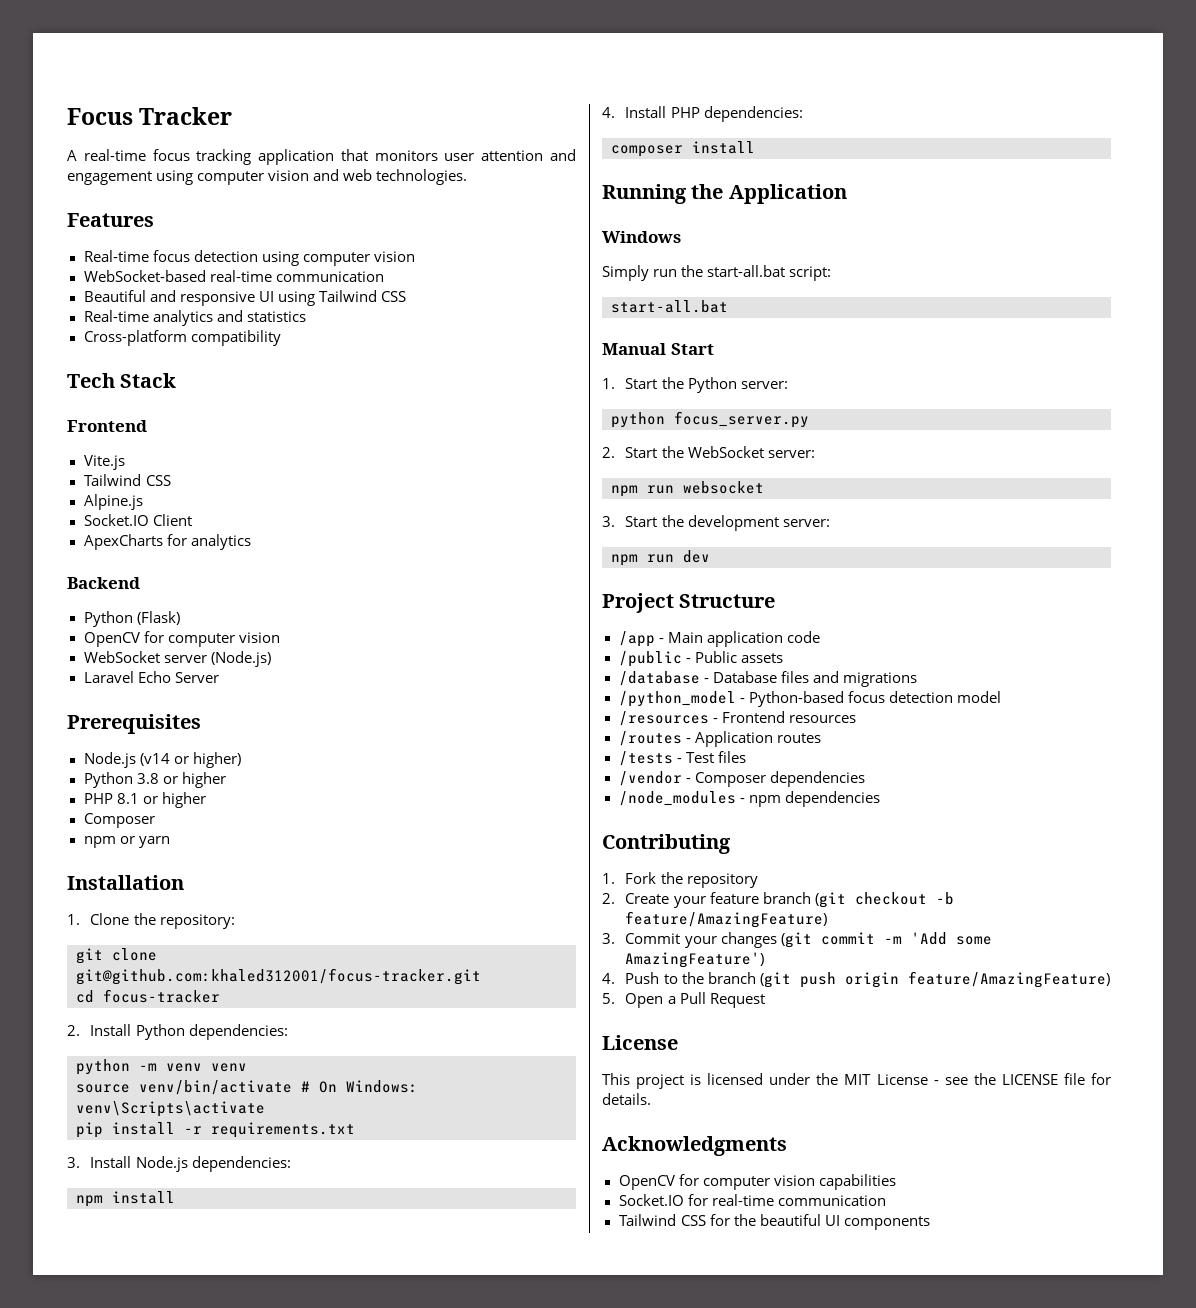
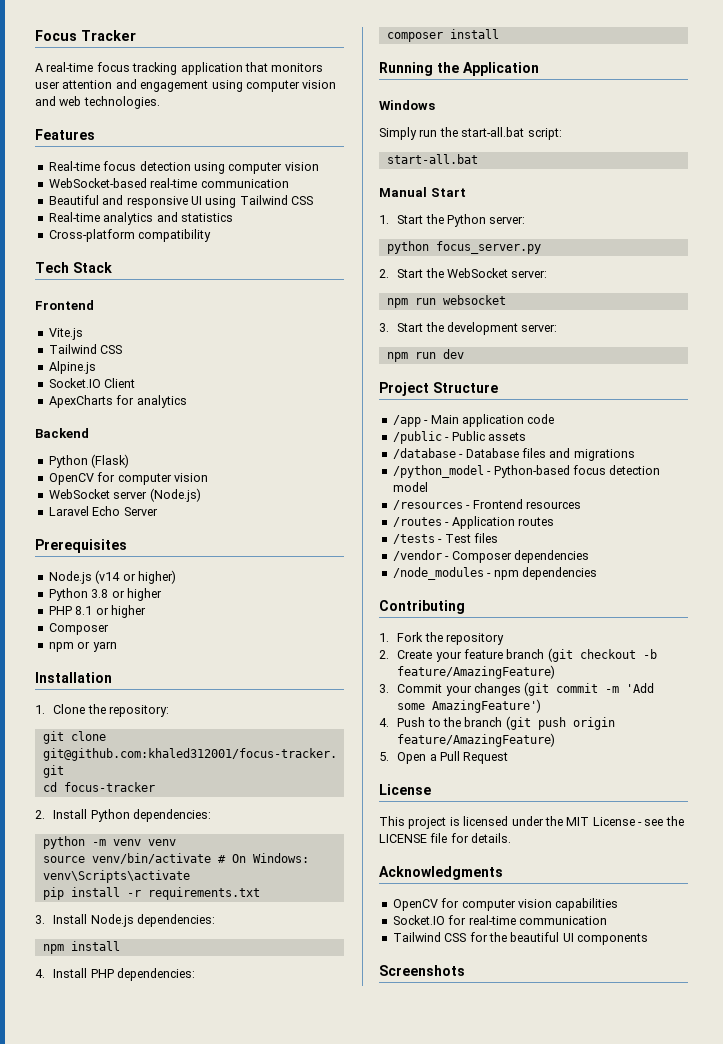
+ Screenshots

